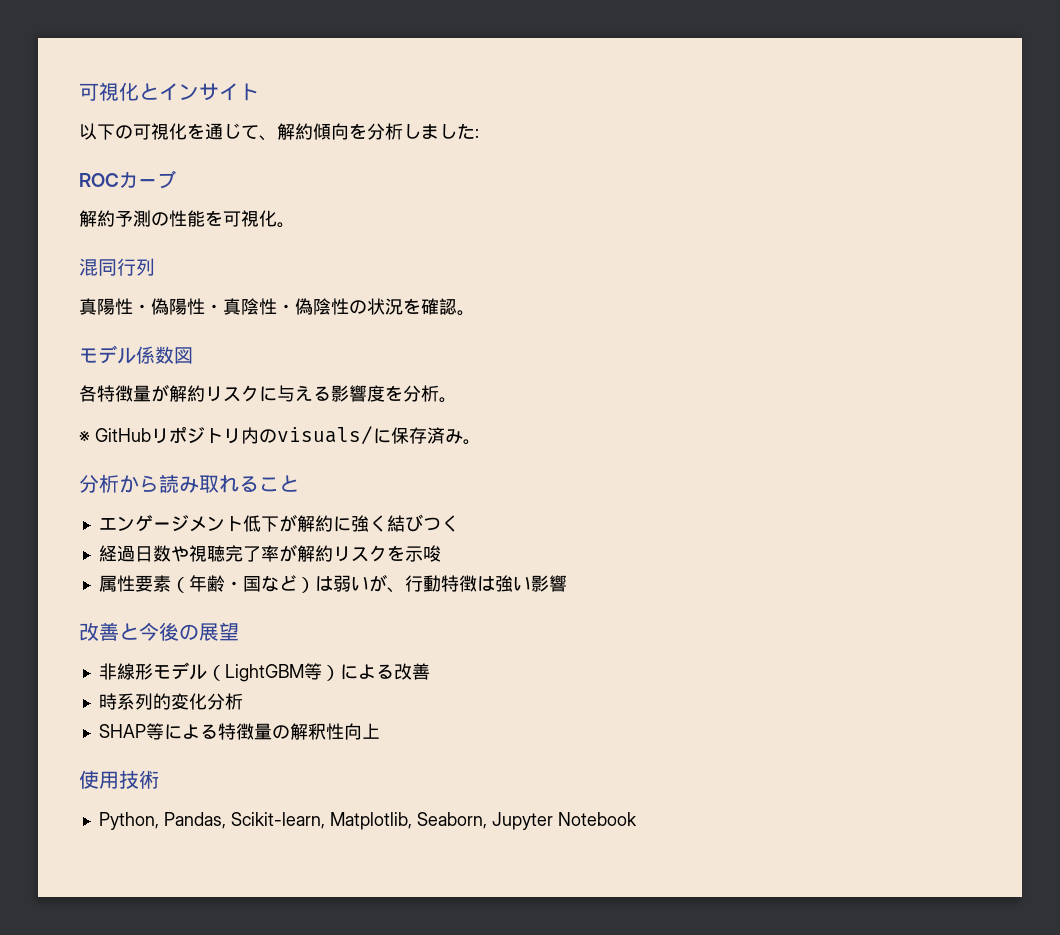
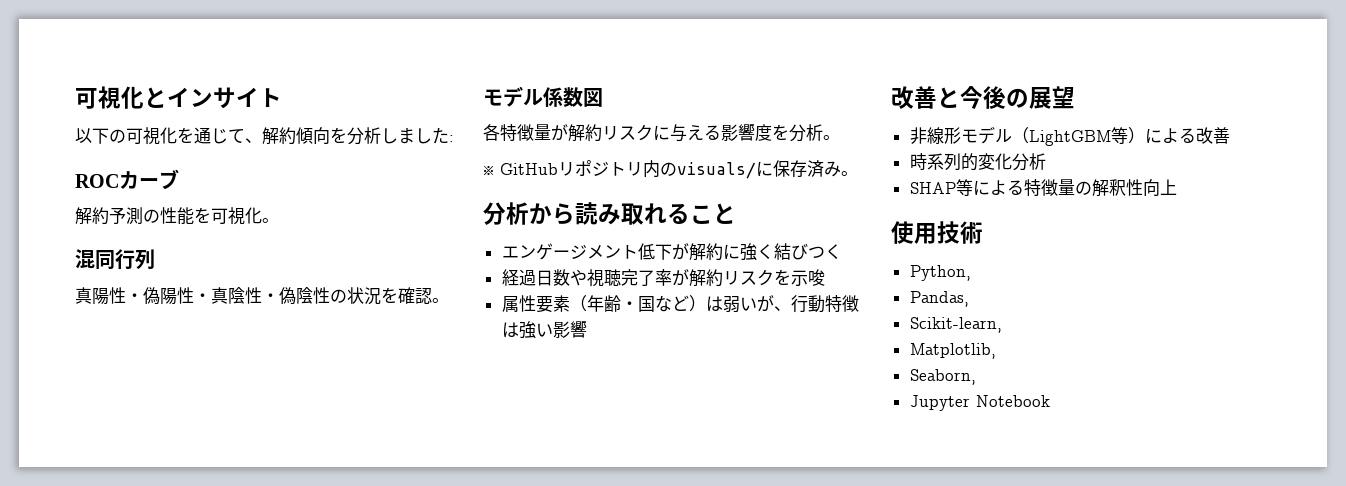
- Python, Pandas, Scikit-learn, Matplotlib, Seaborn, Jupyter Notebook
+ Python,
+ Pandas,
+ Scikit-learn,
+ Matplotlib,
+ Seaborn,
+ Jupyter Notebook

